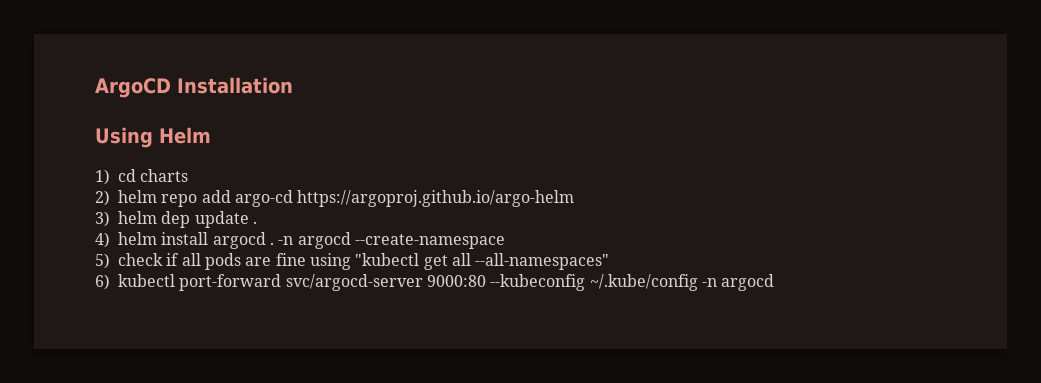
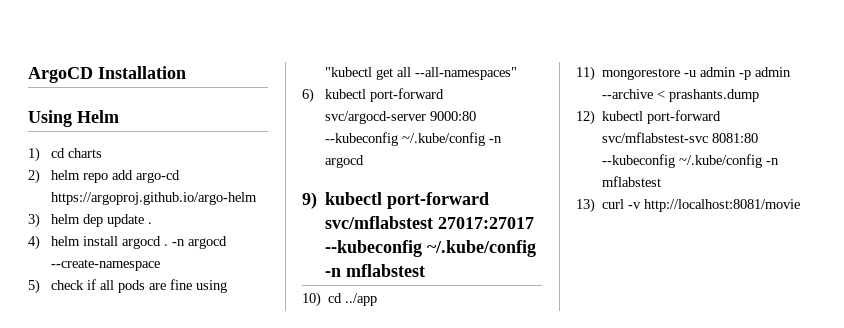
+ 9) kubectl port-forward svc/mflabstest 27017:27017 --kubeconfig ~/.kube/config -n mflabstest
+ 10) cd ../app
+ 11) mongorestore -u admin -p admin --archive < prashants.dump
+ 12) kubectl port-forward svc/mflabstest-svc 8081:80 --kubeconfig ~/.kube/config -n mflabstest
+ 13) curl -v http://localhost:8081/movie

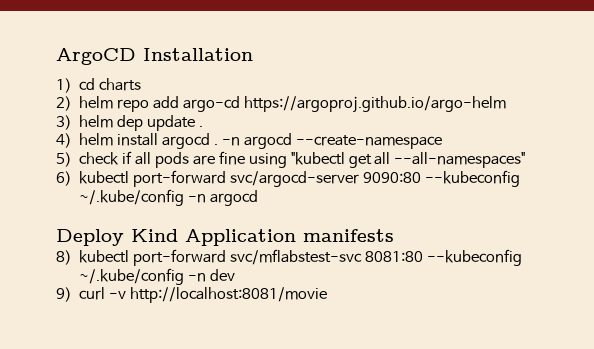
- Using Helm
- 6) kubectl port-forward svc/argocd-server 9000:80 --kubeconfig ~/.kube/config -n argocd
+ 6) kubectl port-forward svc/argocd-server 9090:80 --kubeconfig ~/.kube/config -n argocd
- 9) kubectl port-forward svc/mflabstest 27017:27017 --kubeconfig ~/.kube/config -n mflabstest
- 10) cd ../app
- 11) mongorestore -u admin -p admin --archive < prashants.dump
- 12) kubectl port-forward svc/mflabstest-svc 8081:80 --kubeconfig ~/.kube/config -n mflabstest
- 13) curl -v http://localhost:8081/movie
+ Deploy Kind Application manifests
+ 8) kubectl port-forward svc/mflabstest-svc 8081:80 --kubeconfig ~/.kube/config -n dev
+ 9) curl -v http://localhost:8081/movie

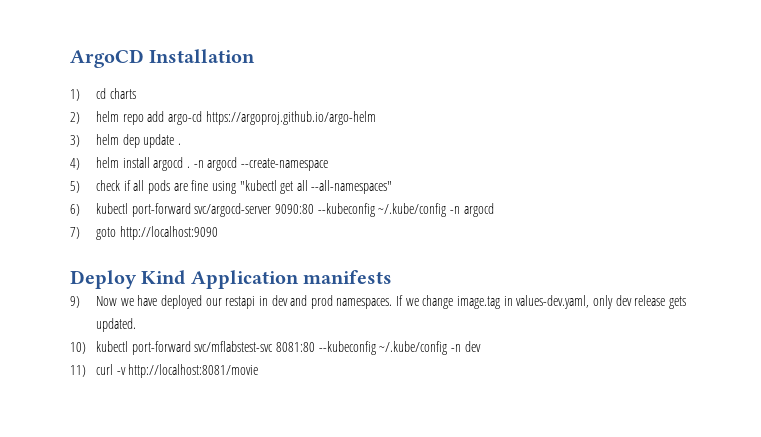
+ 7) goto http://localhost:9090
- 8) kubectl port-forward svc/mflabstest-svc 8081:80 --kubeconfig ~/.kube/config -n dev
+ 9) Now we have deployed our restapi in dev and prod namespaces. If we change image.tag in values-dev.yaml, only dev release gets updated.
+ 10) kubectl port-forward svc/mflabstest-svc 8081:80 --kubeconfig ~/.kube/config -n dev
- 9) curl -v http://localhost:8081/movie
+ 11) curl -v http://localhost:8081/movie

